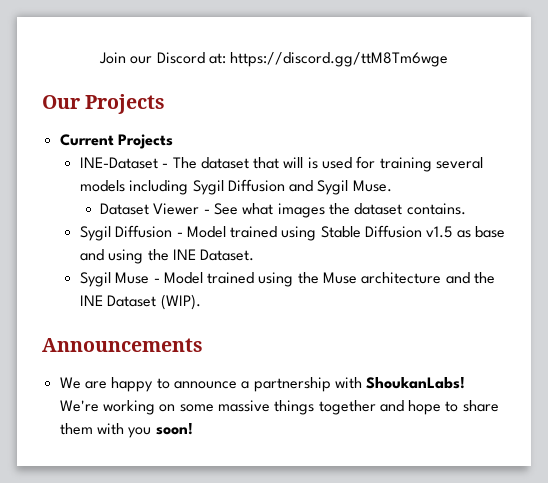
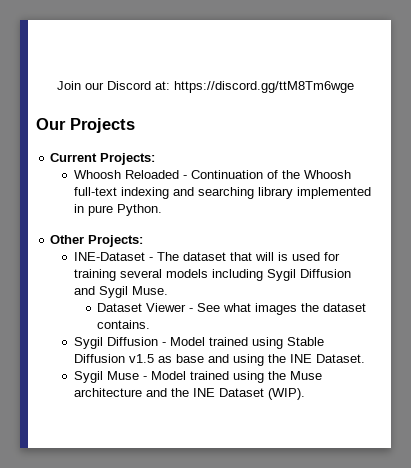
- Current Projects
+ Current Projects:
+ Whoosh Reloaded - Continuation of the Whoosh full-text indexing and searching library implemented in pure Python.
+ Other Projects:
- Announcements
- We are happy to announce a partnership with ShoukanLabs! We're working on some massive things together and hope to share them with you soon!

